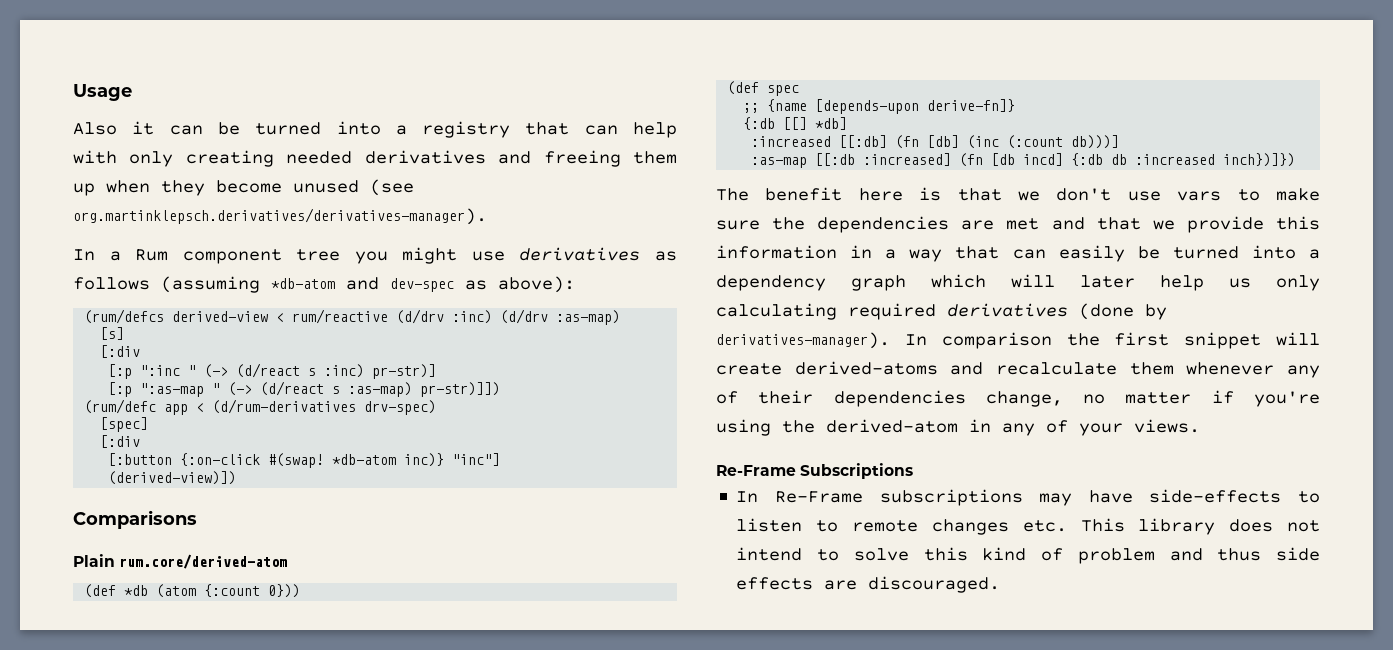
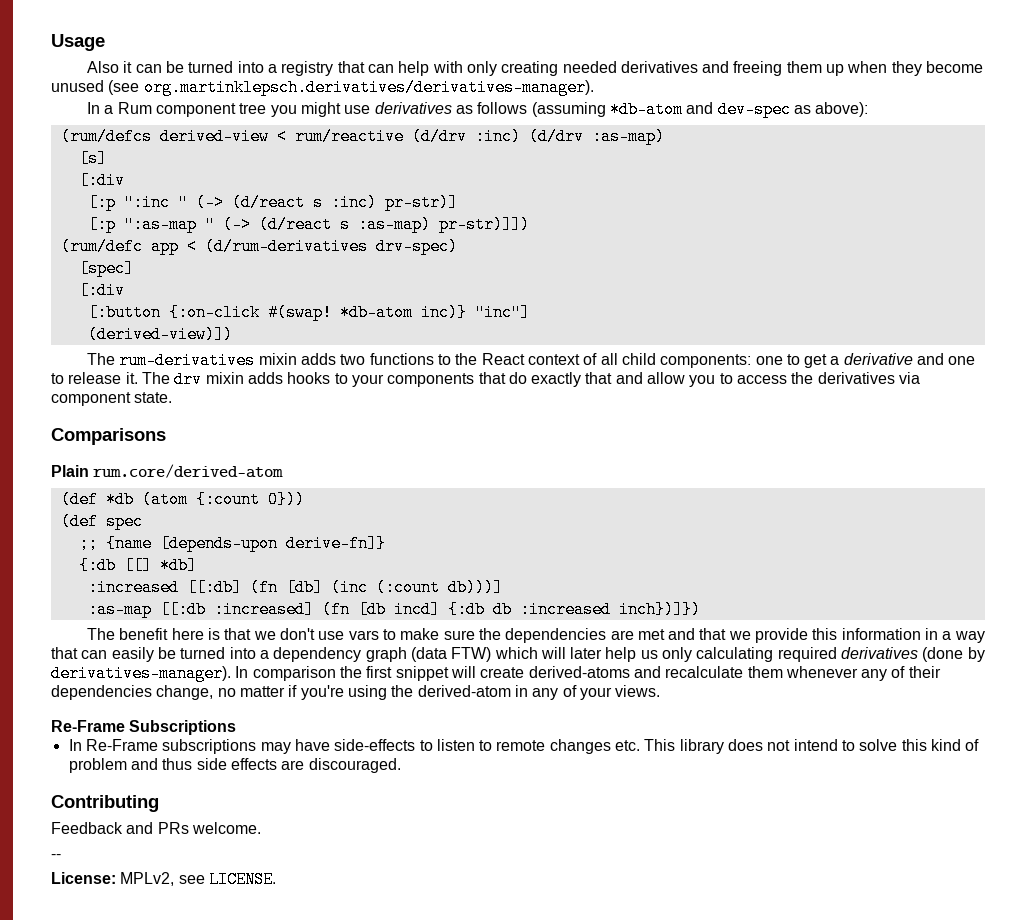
+ The rum-derivatives mixin adds two functions to the React context of all child components: one to get a derivative and one to release it. The drv mixin adds hooks to your components that do exactly that and allow you to access the derivatives via component state.
- The benefit here is that we don't use vars to make sure the dependencies are met and that we provide this information in a way that can easily be turned into a dependency graph which will later help us only calculating required derivatives (done by derivatives-manager).
+ The benefit here is that we don't use vars to make sure the dependencies are met and that we provide this information in a way that can easily be turned into a dependency graph (data FTW) which will later help us only calculating required derivatives (done by derivatives-manager).
+ Contributing
+ Feedback and PRs welcome.
+ --
+ License: MPLv2, see LICENSE.

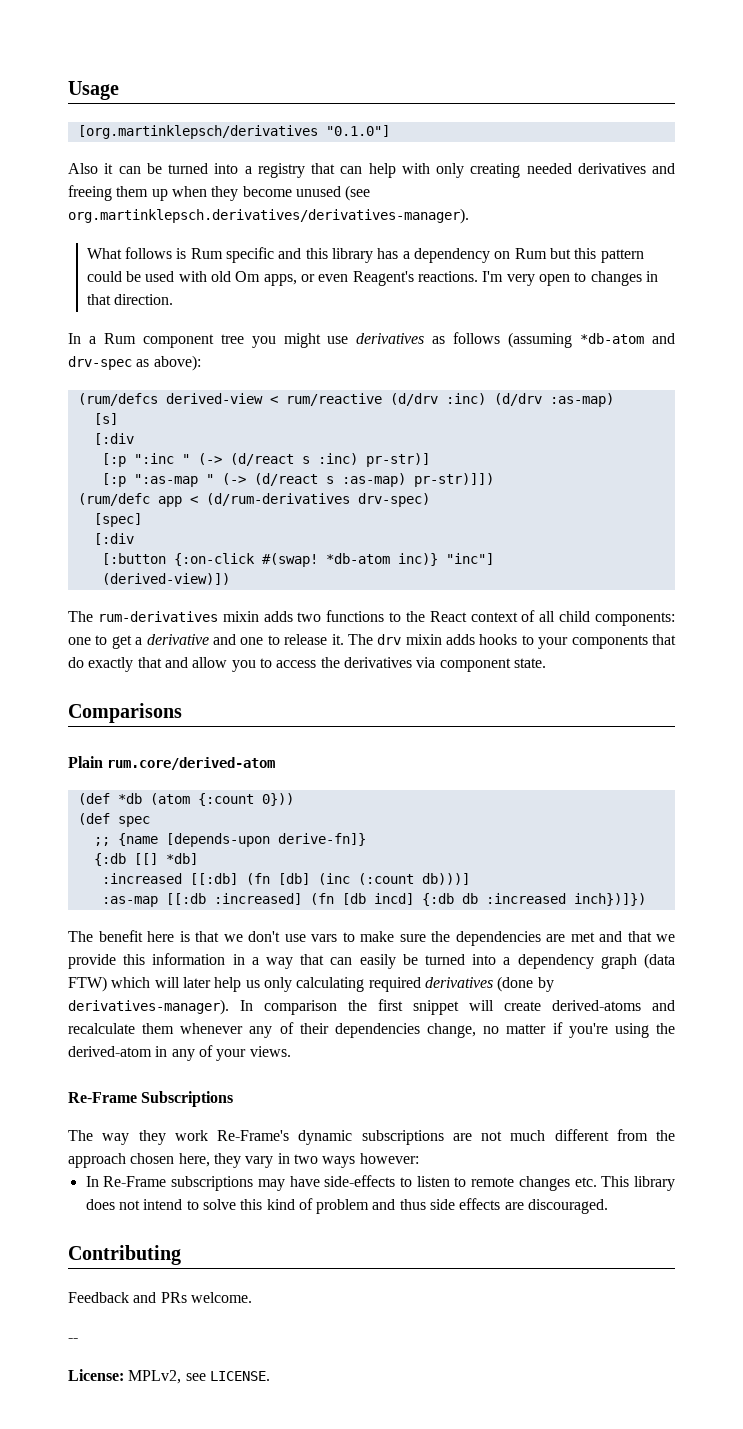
+ [org.martinklepsch/derivatives "0.1.0"]
+ What follows is Rum specific and this library has a dependency on Rum but this pattern could be used with old Om apps, or even Reagent's reactions. I'm very open to changes in that direction.
- In a Rum component tree you might use derivatives as follows (assuming *db-atom and dev-spec as above):
+ In a Rum component tree you might use derivatives as follows (assuming *db-atom and drv-spec as above):
+ The way they work Re-Frame's dynamic subscriptions are not much different from the approach chosen here, they vary in two ways however:

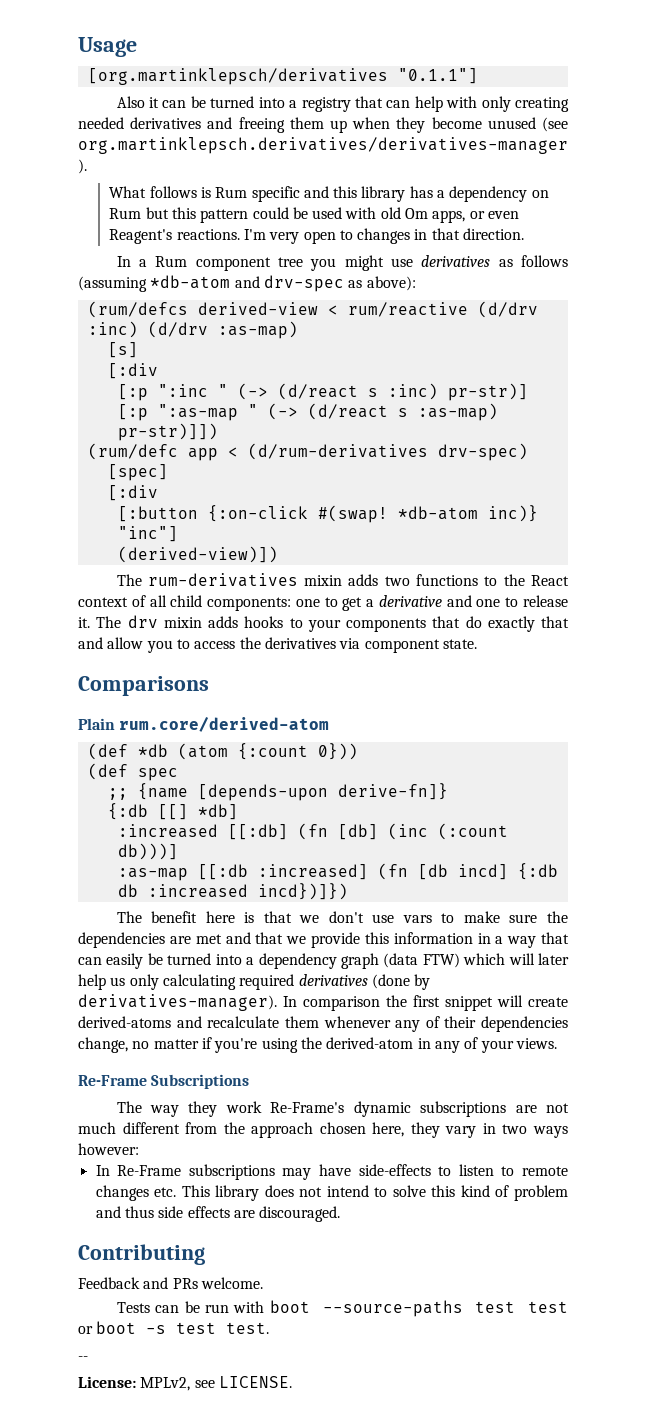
- [org.martinklepsch/derivatives "0.1.0"]
+ [org.martinklepsch/derivatives "0.1.1"]
- :as-map [[:db :increased] (fn [db incd] {:db db :increased inch})]})
+ :as-map [[:db :increased] (fn [db incd] {:db db :increased incd})]})
+ Tests can be run with boot --source-paths test test or boot -s test test.

